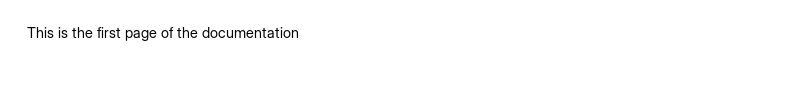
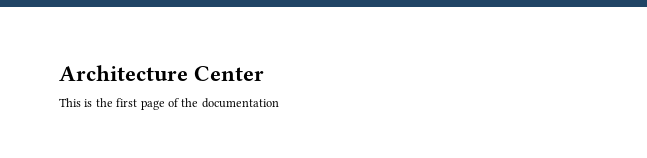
+ Architecture Center

